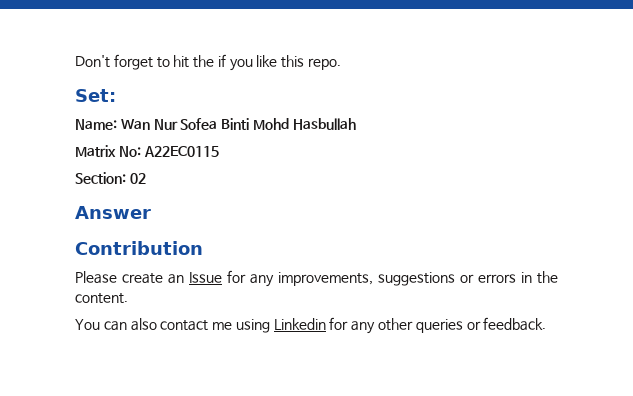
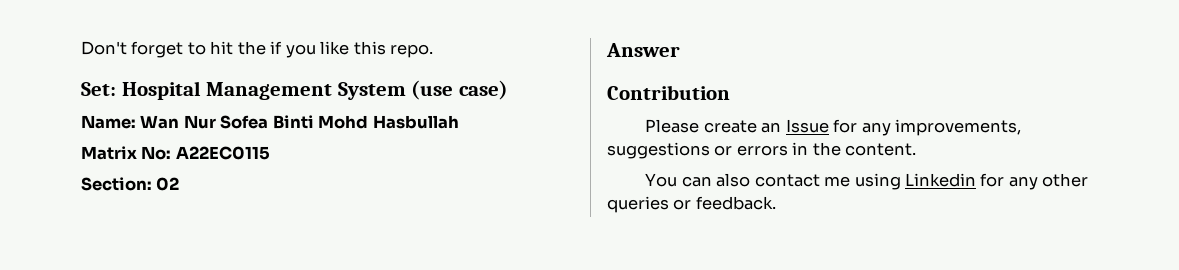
- Set:
+ Set: Hospital Management System (use case)

